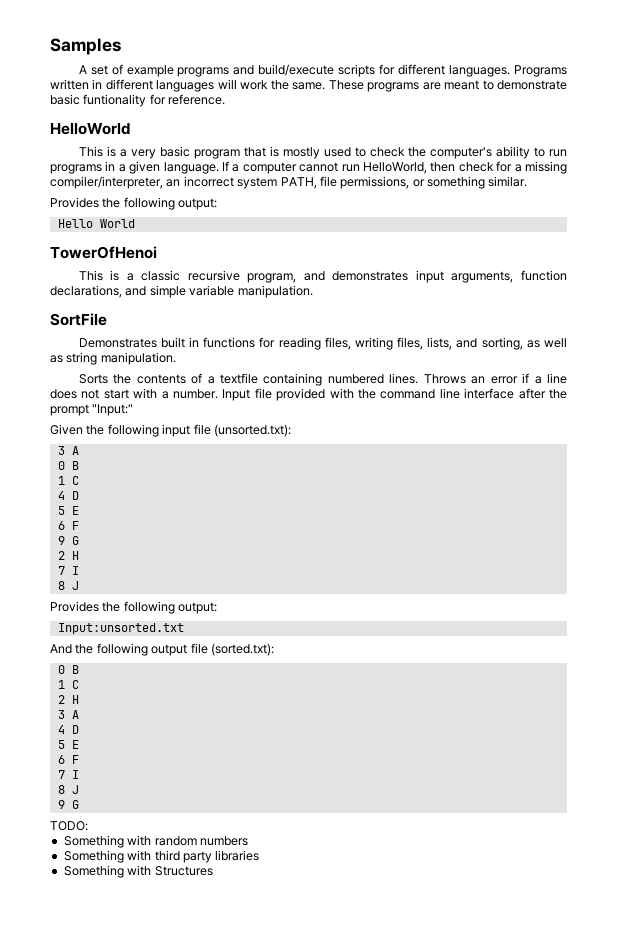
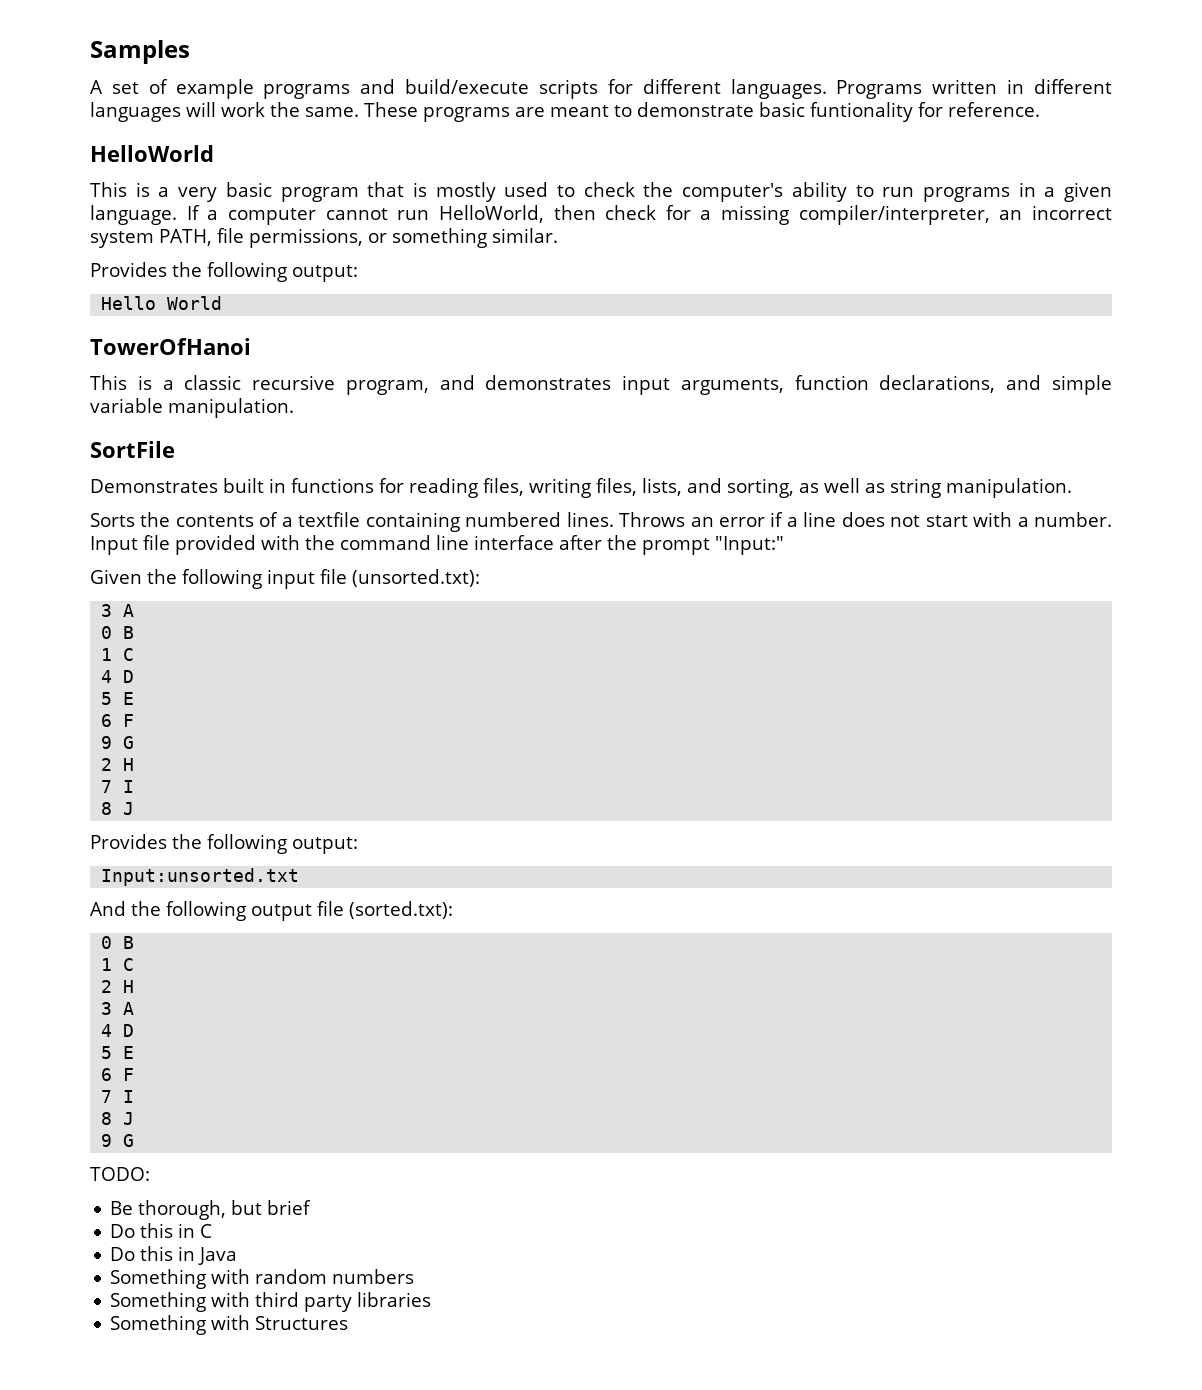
- TowerOfHenoi
+ TowerOfHanoi
+ Be thorough, but brief
+ Do this in C
+ Do this in Java

